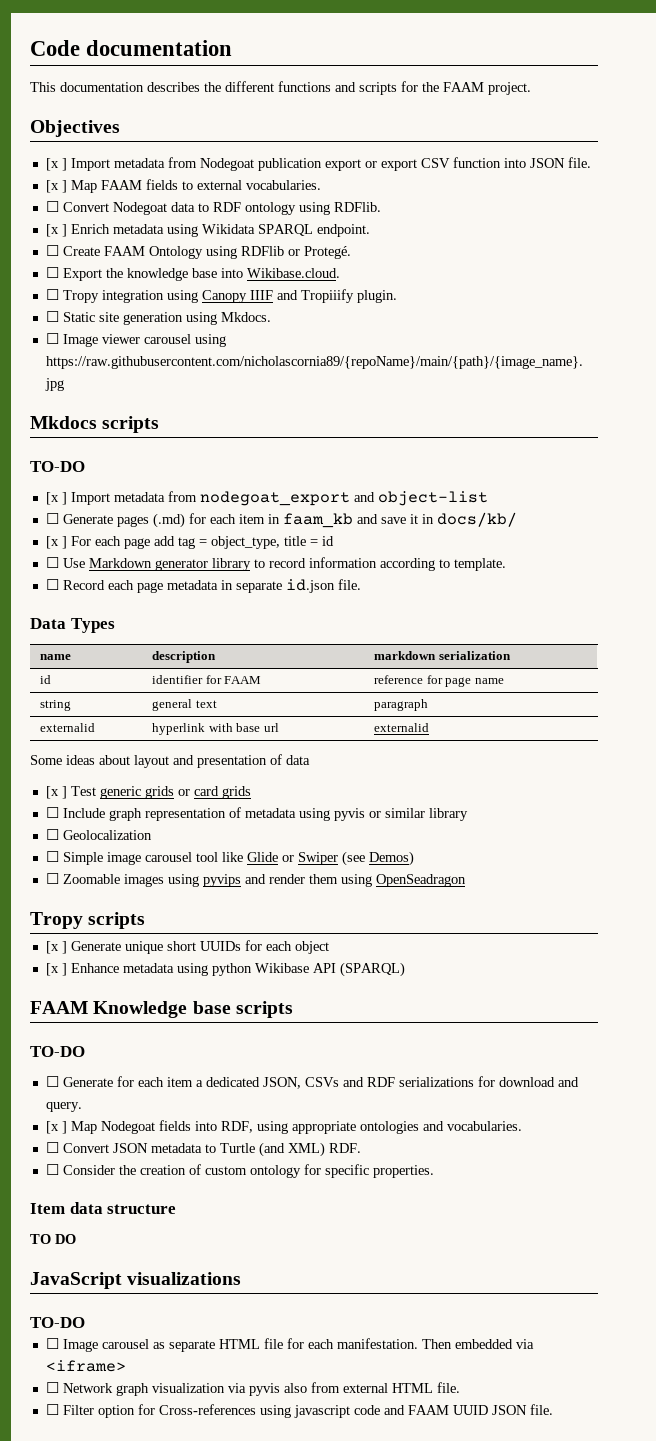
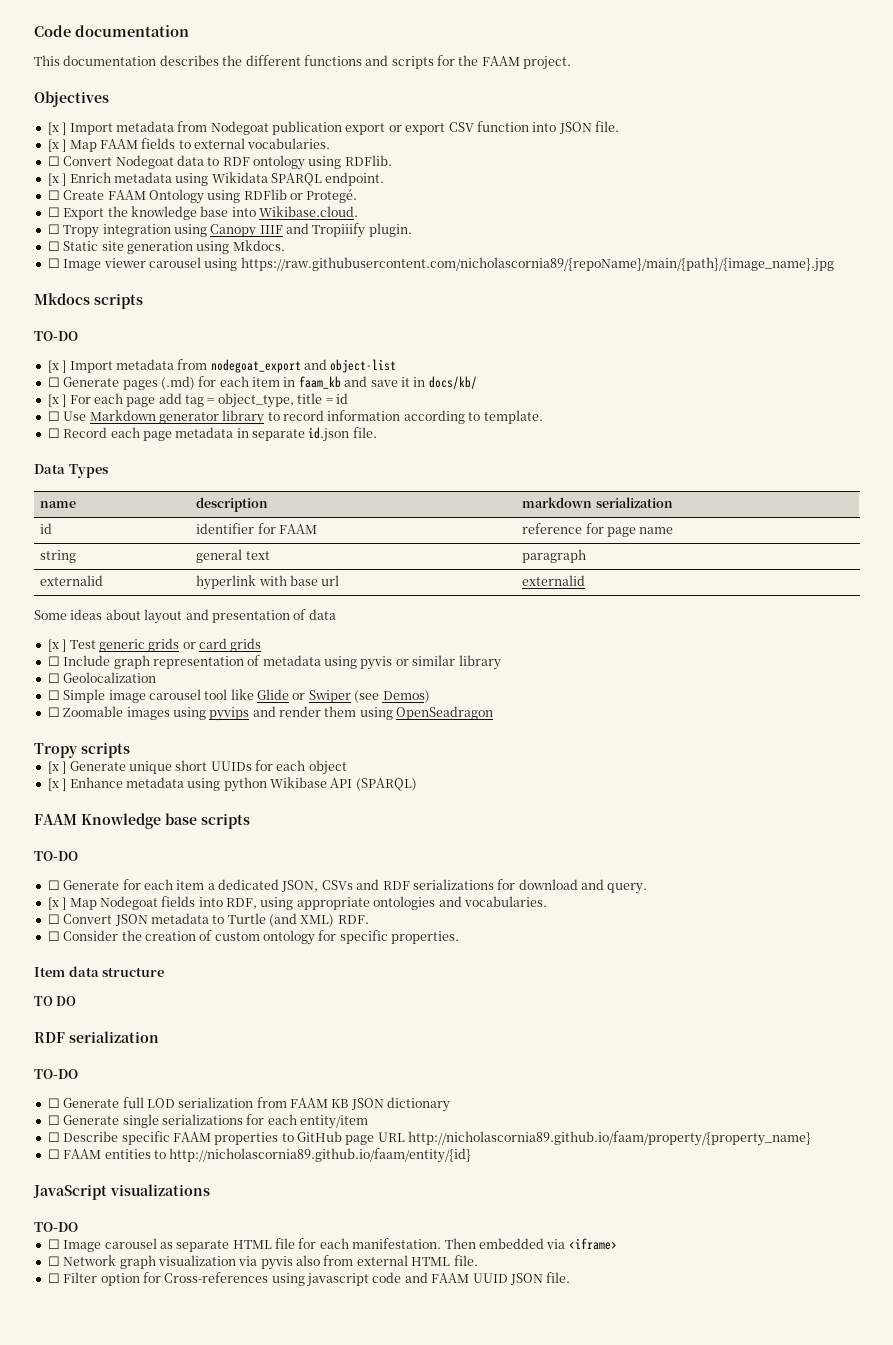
+ RDF serialization
+ TO-DO
+ ☐ Generate full LOD serialization from FAAM KB JSON dictionary
+ ☐ Generate single serializations for each entity/item
+ ☐ Describe specific FAAM properties to GitHub page URL http://nicholascornia89.github.io/faam/property/{property_name}
+ ☐ FAAM entities to http://nicholascornia89.github.io/faam/entity/{id}

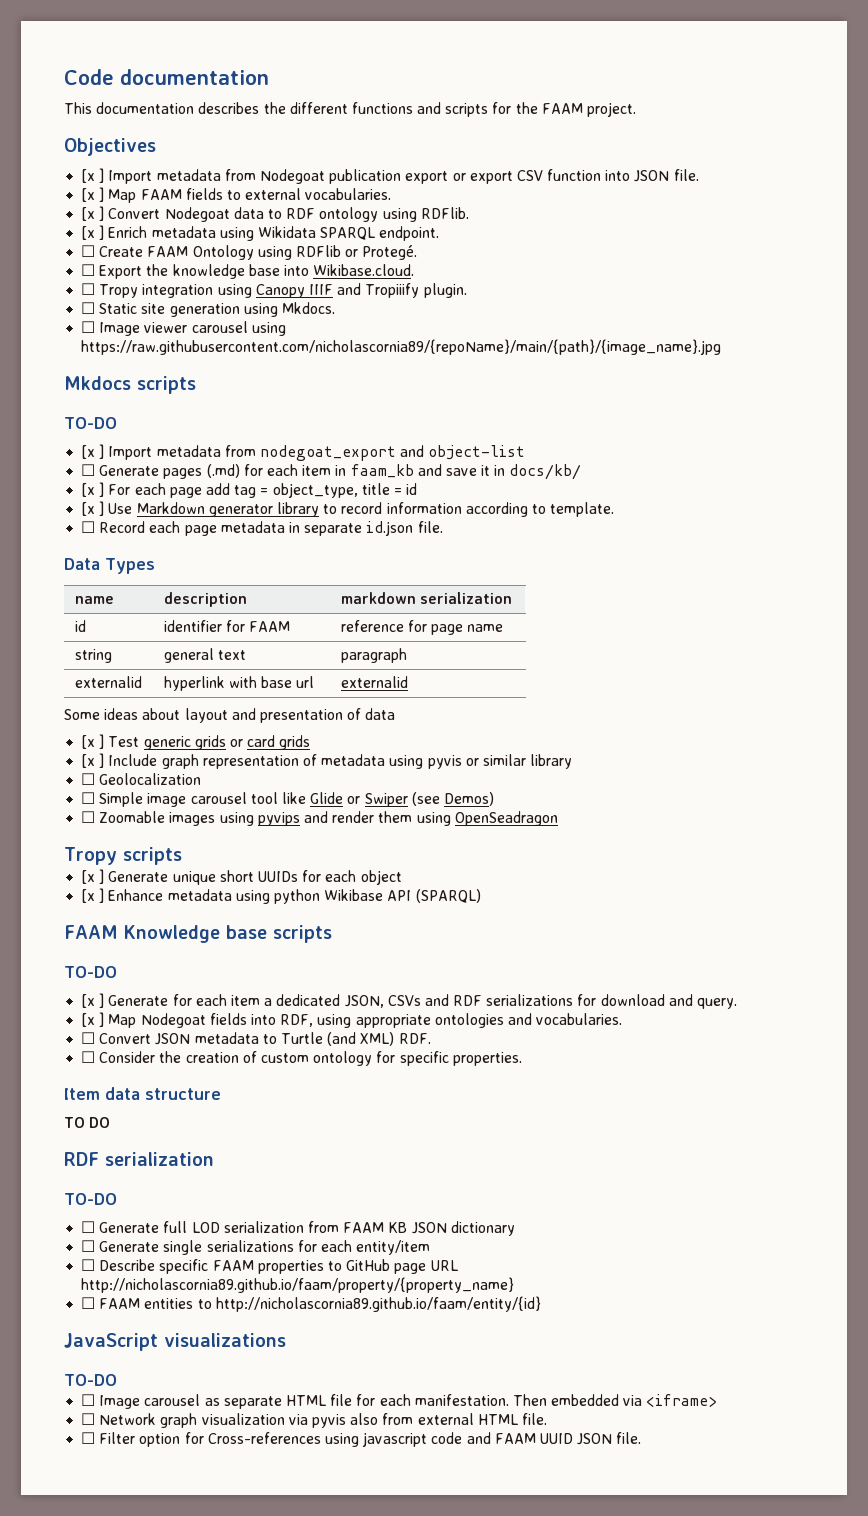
- ☐ Convert Nodegoat data to RDF ontology using RDFlib.
+ [x ] Convert Nodegoat data to RDF ontology using RDFlib.
- ☐ Use Markdown generator library to record information according to template.
+ [x ] Use Markdown generator library to record information according to template.
- ☐ Include graph representation of metadata using pyvis or similar library
+ [x ] Include graph representation of metadata using pyvis or similar library
- ☐ Generate for each item a dedicated JSON, CSVs and RDF serializations for download and query.
+ [x ] Generate for each item a dedicated JSON, CSVs and RDF serializations for download and query.

